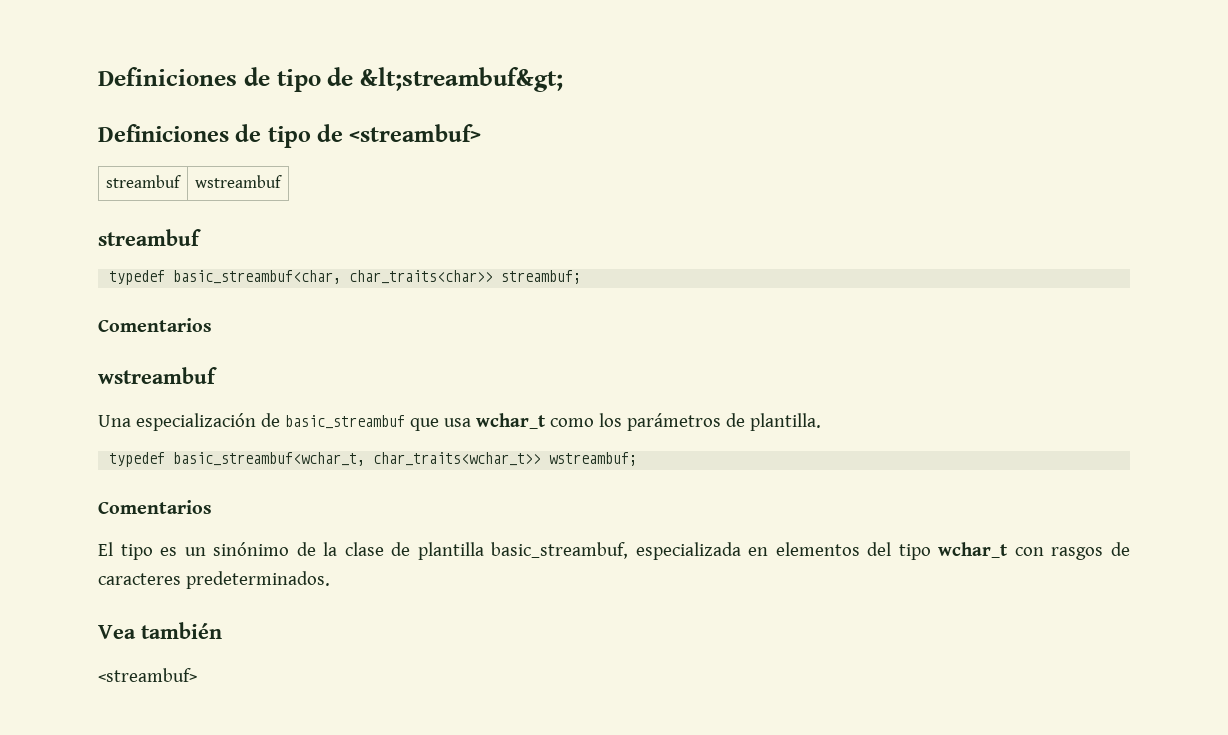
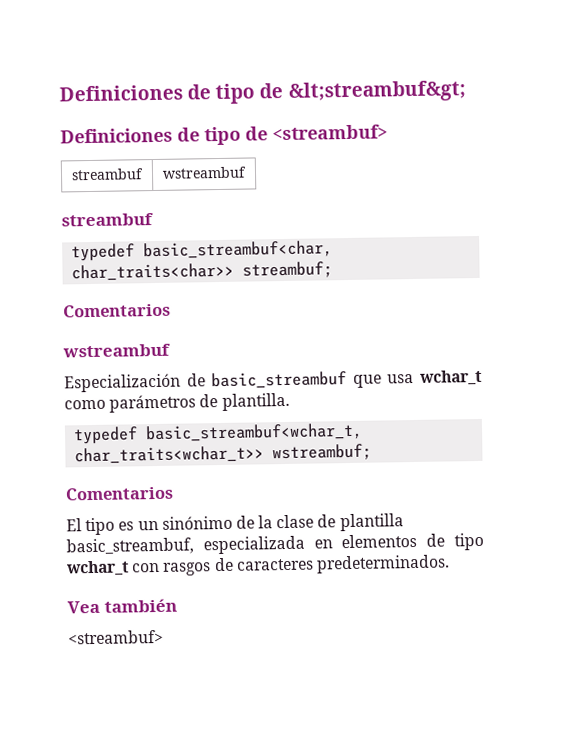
- Una especialización de basic_streambuf que usa wchar_t como los parámetros de plantilla.
+ Especialización de basic_streambuf que usa wchar_t como parámetros de plantilla.
- El tipo es un sinónimo de la clase de plantilla basic_streambuf, especializada en elementos del tipo wchar_t con rasgos de caracteres predeterminados.
+ El tipo es un sinónimo de la clase de plantilla basic_streambuf, especializada en elementos de tipo wchar_t con rasgos de caracteres predeterminados.

